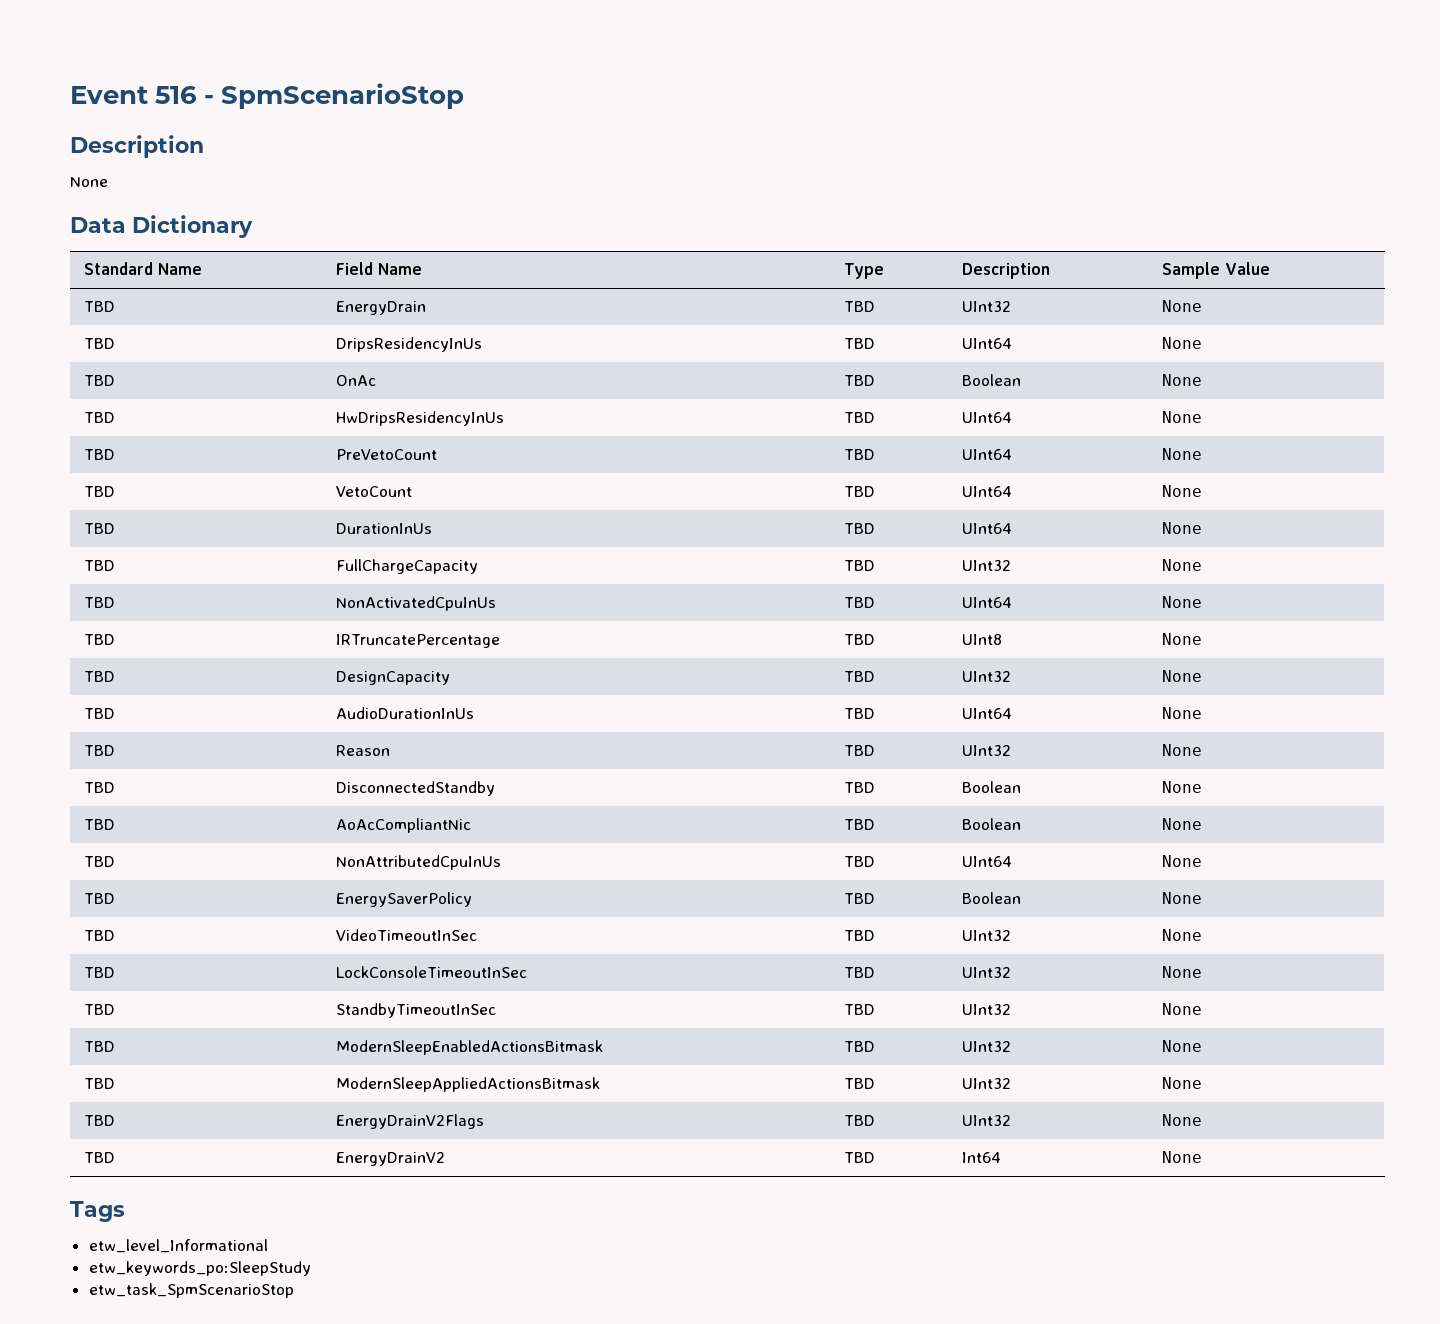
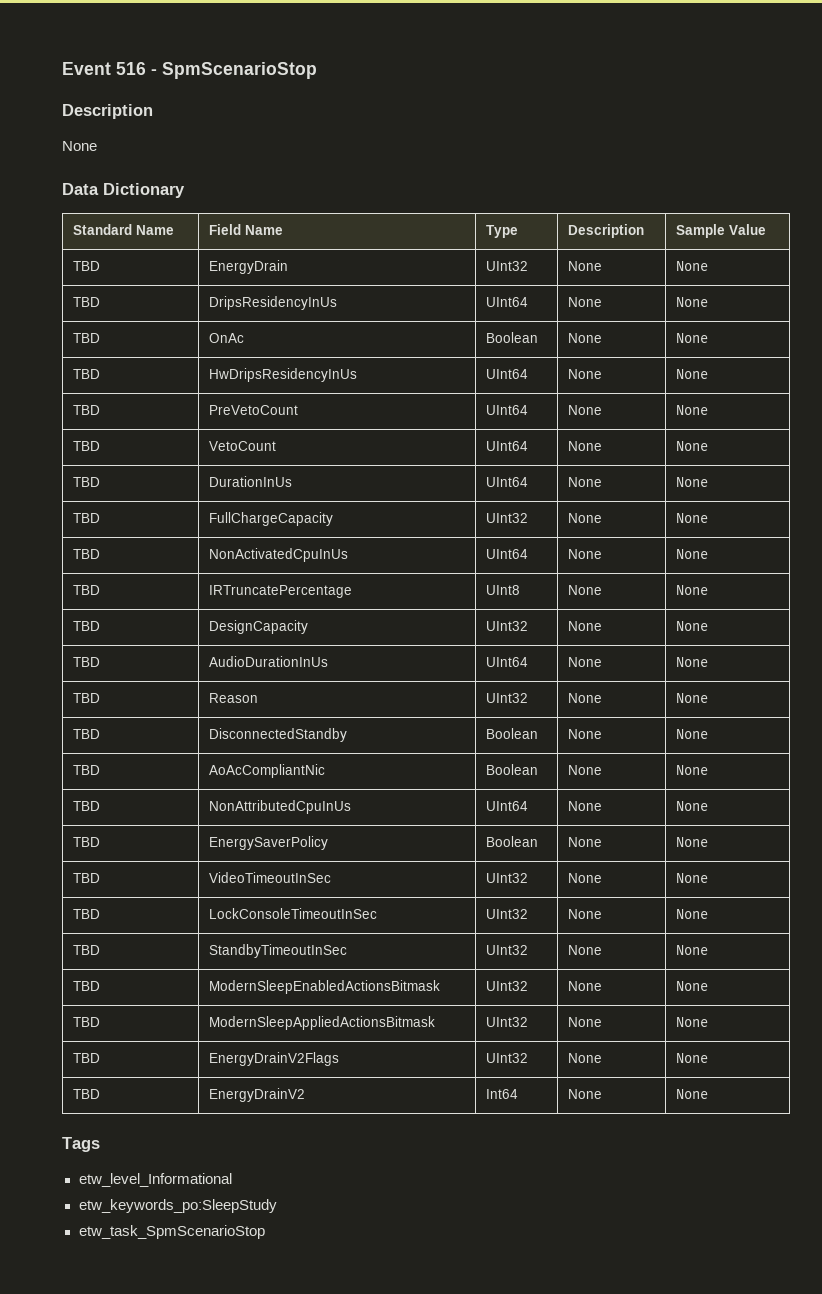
- TBD | EnergyDrain | TBD | UInt32 | None
+ TBD | EnergyDrain | UInt32 | None | None
- TBD | DripsResidencyInUs | TBD | UInt64 | None
+ TBD | DripsResidencyInUs | UInt64 | None | None
- TBD | OnAc | TBD | Boolean | None
+ TBD | OnAc | Boolean | None | None
- TBD | HwDripsResidencyInUs | TBD | UInt64 | None
+ TBD | HwDripsResidencyInUs | UInt64 | None | None
- TBD | PreVetoCount | TBD | UInt64 | None
+ TBD | PreVetoCount | UInt64 | None | None
- TBD | VetoCount | TBD | UInt64 | None
+ TBD | VetoCount | UInt64 | None | None
- TBD | DurationInUs | TBD | UInt64 | None
+ TBD | DurationInUs | UInt64 | None | None
- TBD | FullChargeCapacity | TBD | UInt32 | None
+ TBD | FullChargeCapacity | UInt32 | None | None
- TBD | NonActivatedCpuInUs | TBD | UInt64 | None
+ TBD | NonActivatedCpuInUs | UInt64 | None | None
- TBD | IRTruncatePercentage | TBD | UInt8 | None
+ TBD | IRTruncatePercentage | UInt8 | None | None
- TBD | DesignCapacity | TBD | UInt32 | None
+ TBD | DesignCapacity | UInt32 | None | None
- TBD | AudioDurationInUs | TBD | UInt64 | None
+ TBD | AudioDurationInUs | UInt64 | None | None
- TBD | Reason | TBD | UInt32 | None
+ TBD | Reason | UInt32 | None | None
- TBD | DisconnectedStandby | TBD | Boolean | None
+ TBD | DisconnectedStandby | Boolean | None | None
- TBD | AoAcCompliantNic | TBD | Boolean | None
+ TBD | AoAcCompliantNic | Boolean | None | None
- TBD | NonAttributedCpuInUs | TBD | UInt64 | None
+ TBD | NonAttributedCpuInUs | UInt64 | None | None
- TBD | EnergySaverPolicy | TBD | Boolean | None
+ TBD | EnergySaverPolicy | Boolean | None | None
- TBD | VideoTimeoutInSec | TBD | UInt32 | None
+ TBD | VideoTimeoutInSec | UInt32 | None | None
- TBD | LockConsoleTimeoutInSec | TBD | UInt32 | None
+ TBD | LockConsoleTimeoutInSec | UInt32 | None | None
- TBD | StandbyTimeoutInSec | TBD | UInt32 | None
+ TBD | StandbyTimeoutInSec | UInt32 | None | None
- TBD | ModernSleepEnabledActionsBitmask | TBD | UInt32 | None
+ TBD | ModernSleepEnabledActionsBitmask | UInt32 | None | None
- TBD | ModernSleepAppliedActionsBitmask | TBD | UInt32 | None
+ TBD | ModernSleepAppliedActionsBitmask | UInt32 | None | None
- TBD | EnergyDrainV2Flags | TBD | UInt32 | None
+ TBD | EnergyDrainV2Flags | UInt32 | None | None
- TBD | EnergyDrainV2 | TBD | Int64 | None
+ TBD | EnergyDrainV2 | Int64 | None | None

